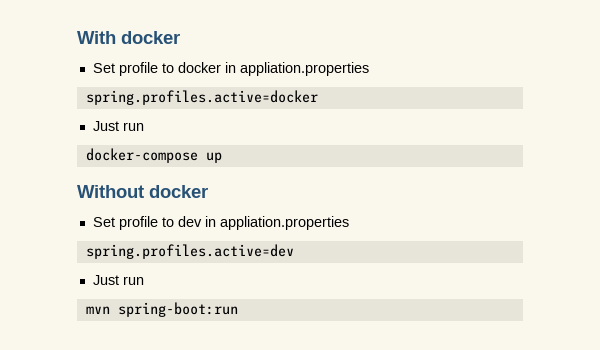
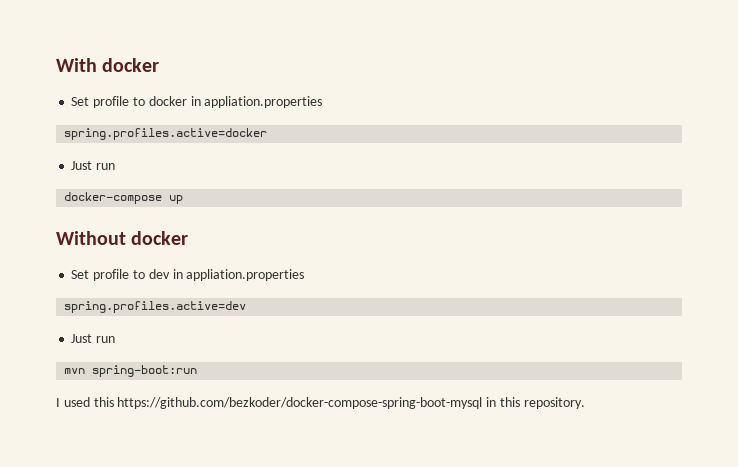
+ I used this https://github.com/bezkoder/docker-compose-spring-boot-mysql in this repository.

